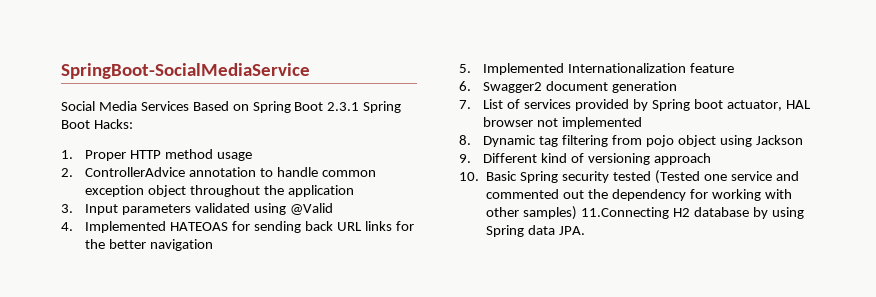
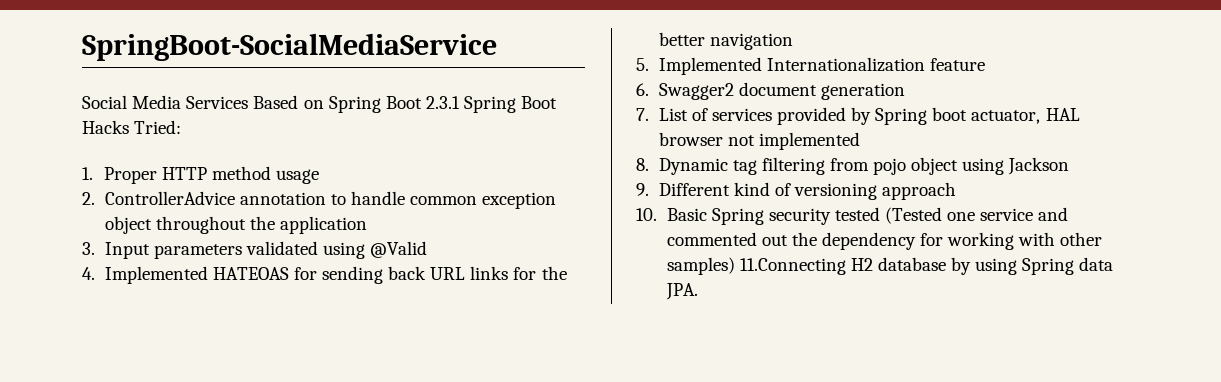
- Social Media Services Based on Spring Boot 2.3.1 Spring Boot Hacks:
+ Social Media Services Based on Spring Boot 2.3.1 Spring Boot Hacks Tried:

